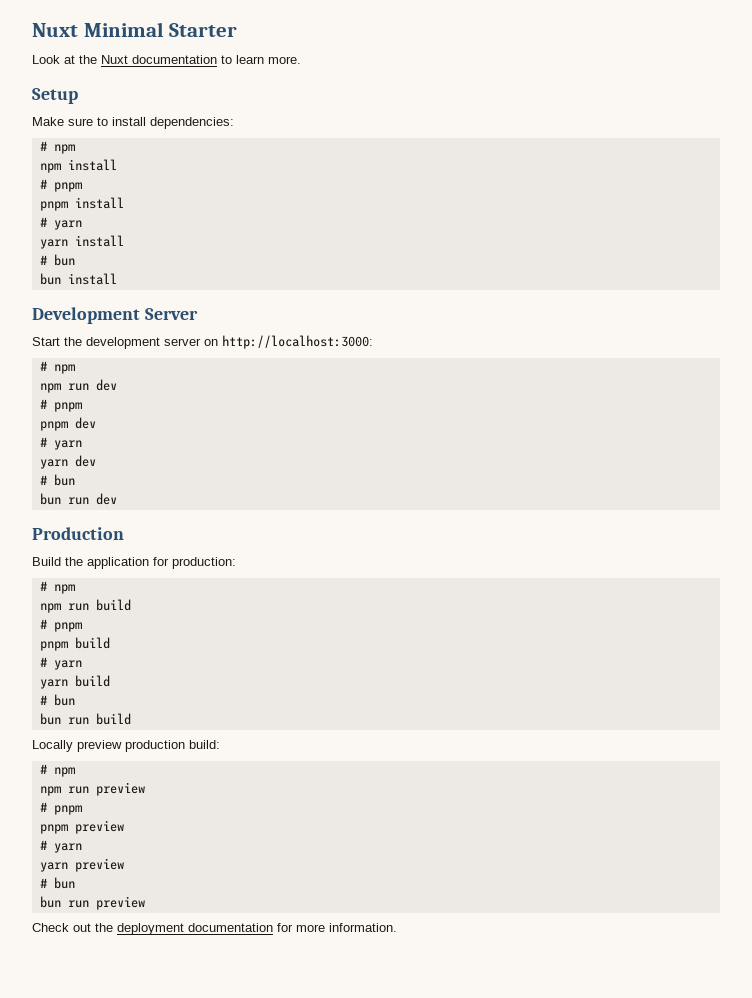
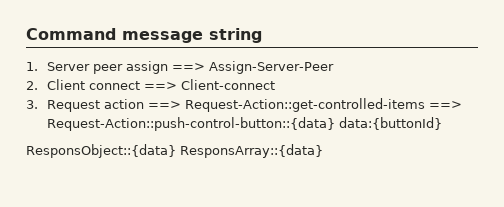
- Nuxt Minimal Starter
- Look at the Nuxt documentation to learn more.
- Setup
- Make sure to install dependencies:
- # npm
- npm install
- # pnpm
- pnpm install
- # yarn
- yarn install
- # bun
- bun install
- Development Server
- Start the development server on http://localhost:3000:
- # npm
- npm run dev
- # pnpm
- pnpm dev
- # yarn
- yarn dev
- # bun
- bun run dev
- Production
- Build the application for production:
- # npm
- npm run build
- # pnpm
- pnpm build
- # yarn
- yarn build
- # bun
- bun run build
- Locally preview production build:
- # npm
- npm run preview
- # pnpm
- pnpm preview
- # yarn
- yarn preview
- # bun
- bun run preview
- Check out the deployment documentation for more information.
+ Command message string
+ 1. Server peer assign ==> Assign-Server-Peer
+ 2. Client connect ==> Client-connect
+ 3. Request action ==> Request-Action::get-controlled-items ==> Request-Action::push-control-button::{data} data:{buttonId}
+ ResponsObject::{data} ResponsArray::{data}

